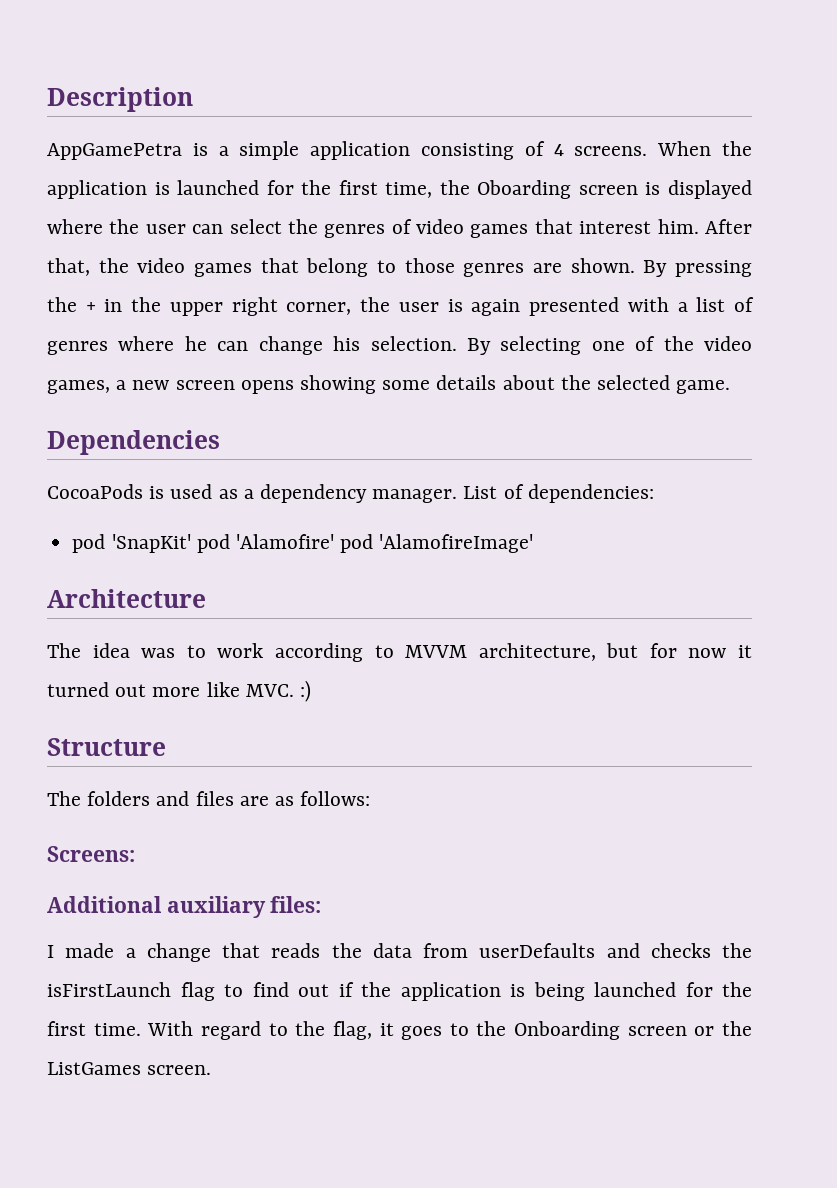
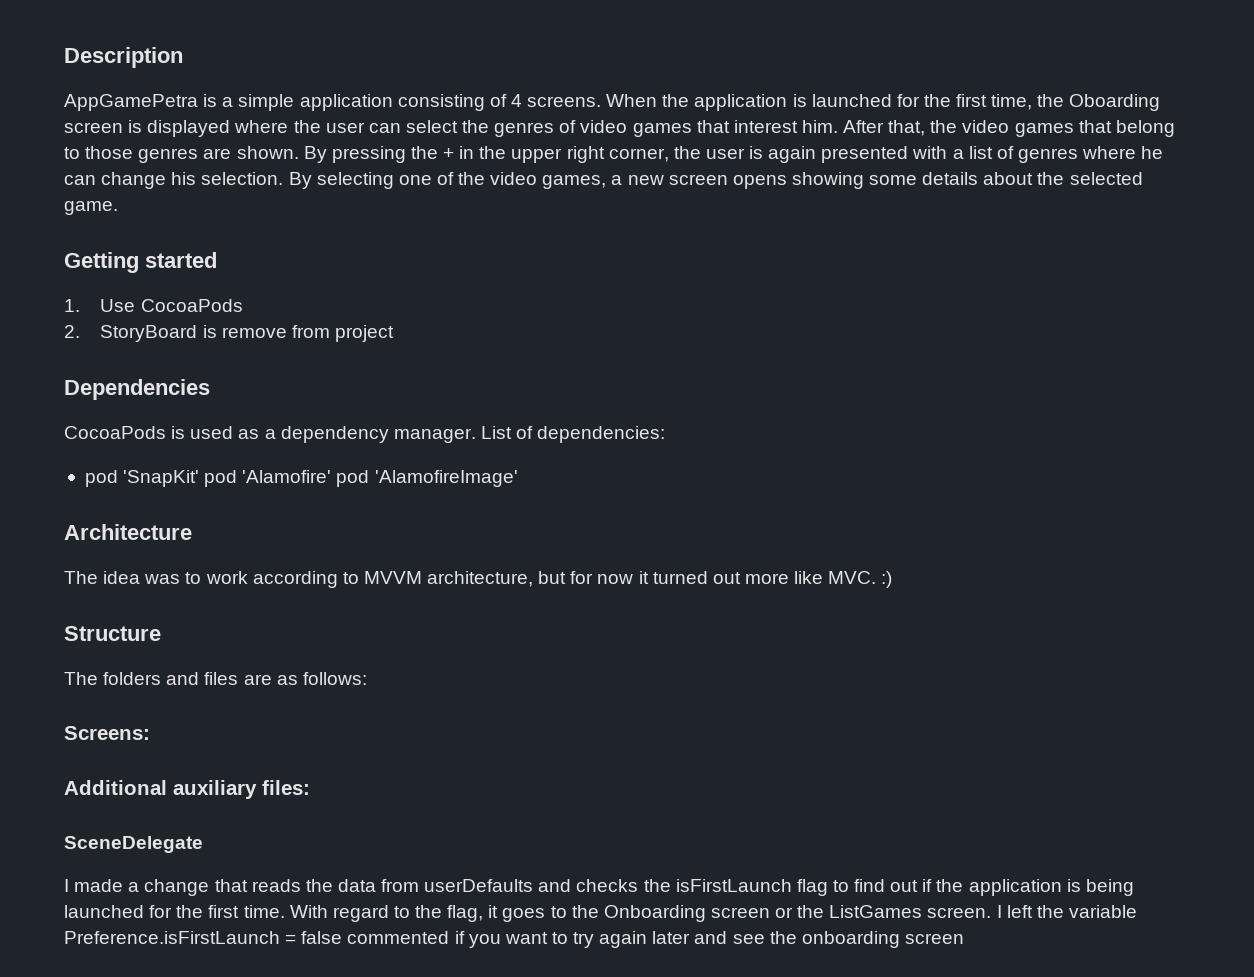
+ Getting started
+ 1. Use CocoaPods
+ 2. StoryBoard is remove from project
+ SceneDelegate
+ I left the variable Preference.isFirstLaunch = false commented if you want to try again later and see the onboarding screen

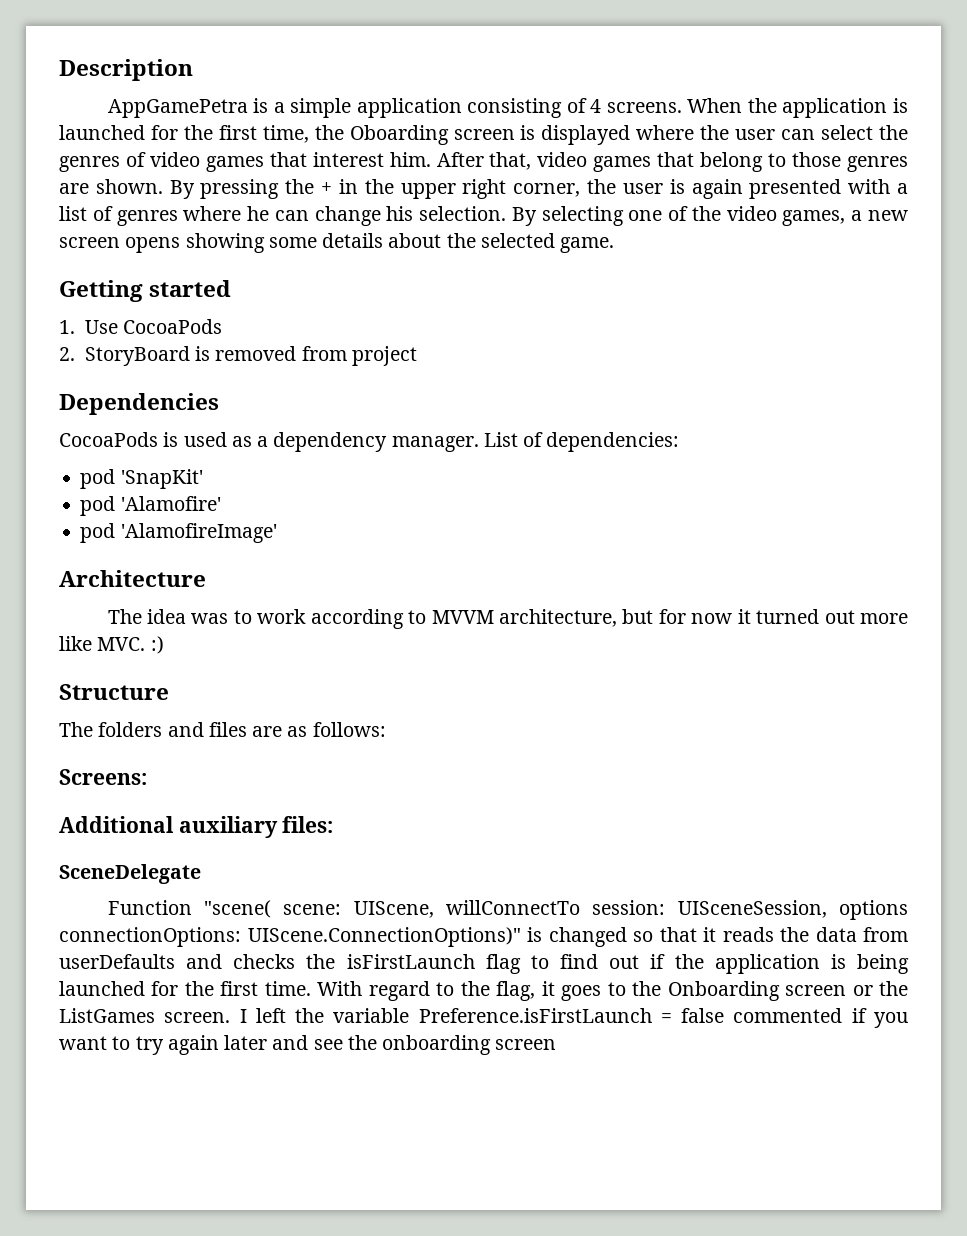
- After that, the video games that belong to those genres are shown.
+ After that, video games that belong to those genres are shown.
- 2. StoryBoard is remove from project
+ 2. StoryBoard is removed from project
- pod 'SnapKit' pod 'Alamofire' pod 'AlamofireImage'
+ pod 'SnapKit'
+ pod 'Alamofire'
+ pod 'AlamofireImage'
- I made a change that reads the data from userDefaults and checks the isFirstLaunch flag to find out if the application is being launched for the first time.
+ Function "scene( scene: UIScene, willConnectTo session: UISceneSession, options connectionOptions: UIScene.ConnectionOptions)" is changed so that it reads the data from userDefaults and checks the isFirstLaunch flag to find out if the application is being launched for the first time.

